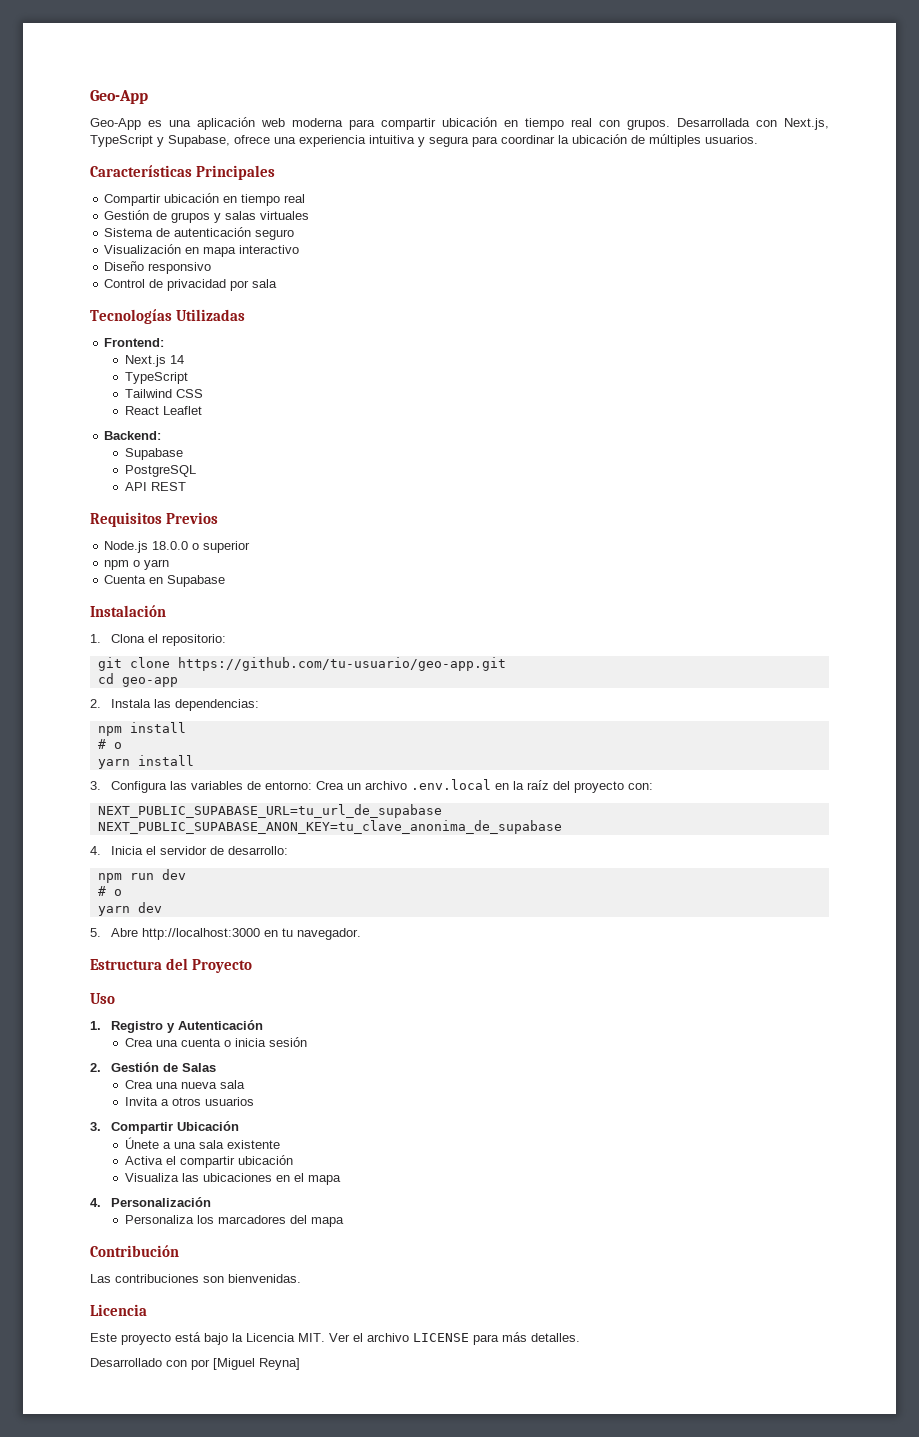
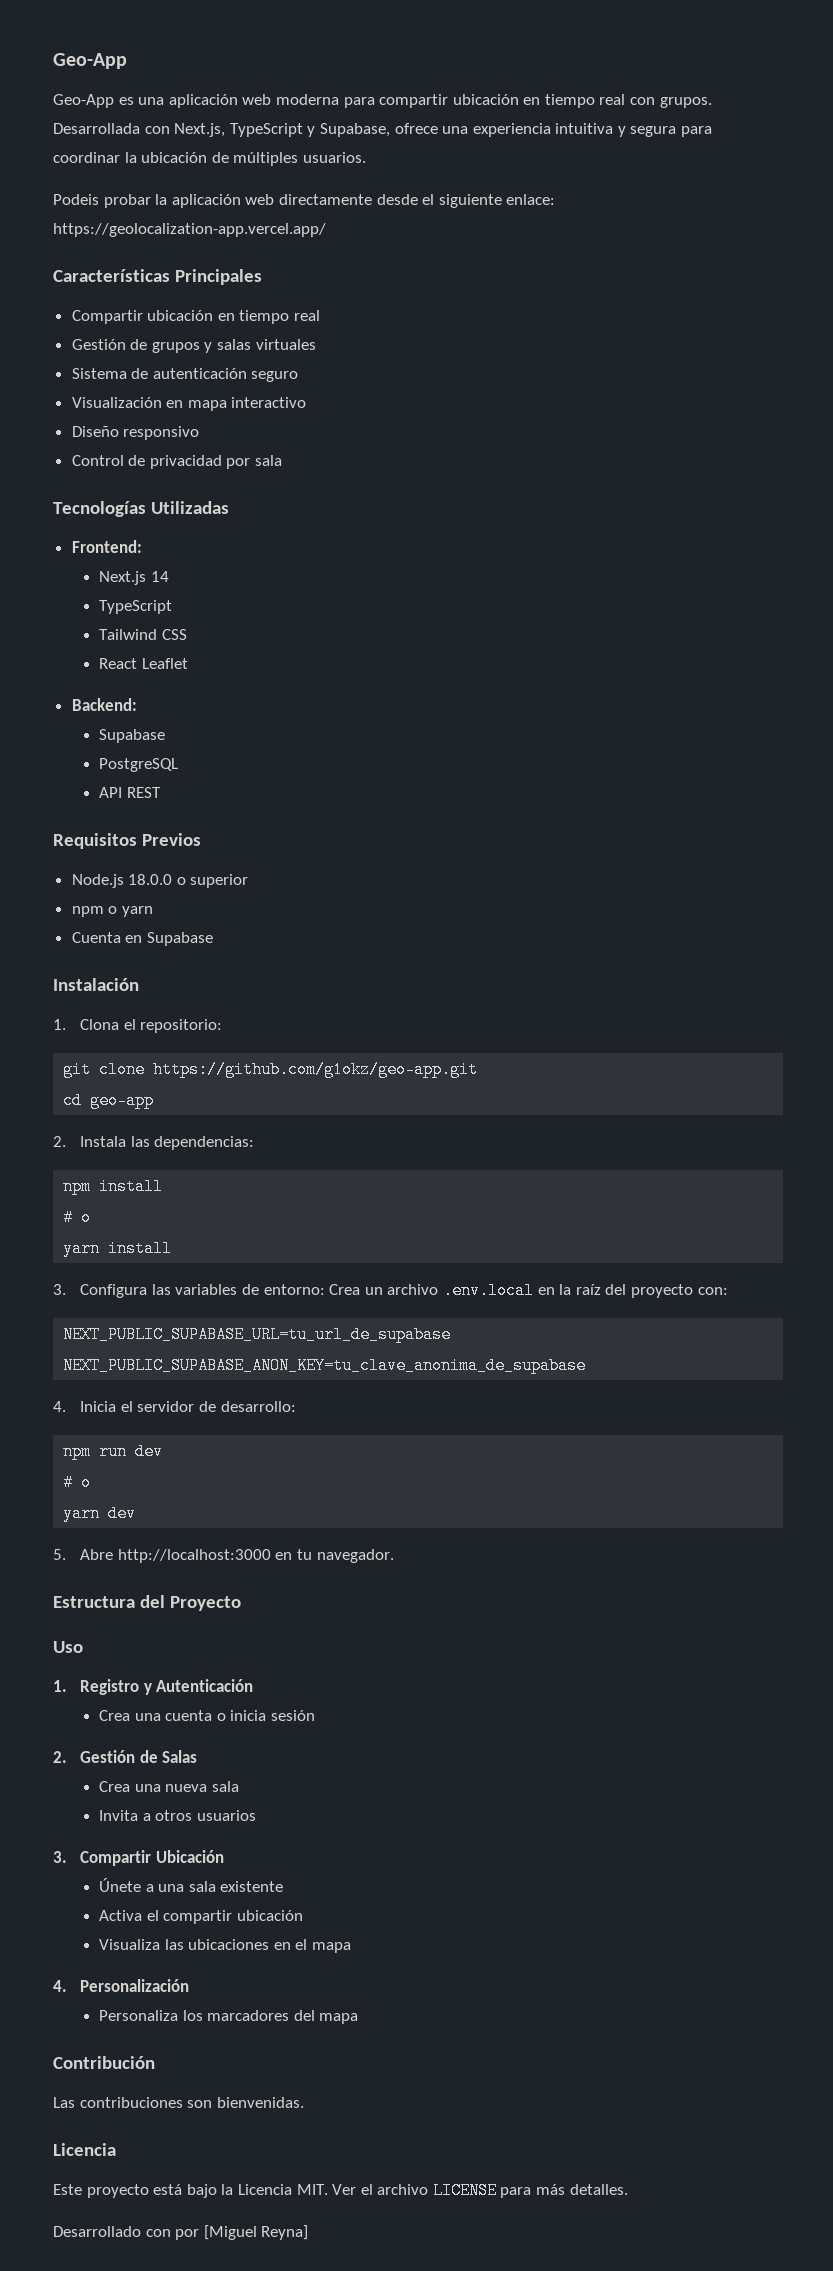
+ Podeis probar la aplicación web directamente desde el siguiente enlace: https://geolocalization-app.vercel.app/
- git clone https://github.com/tu-usuario/geo-app.git
+ git clone https://github.com/g1okz/geo-app.git

